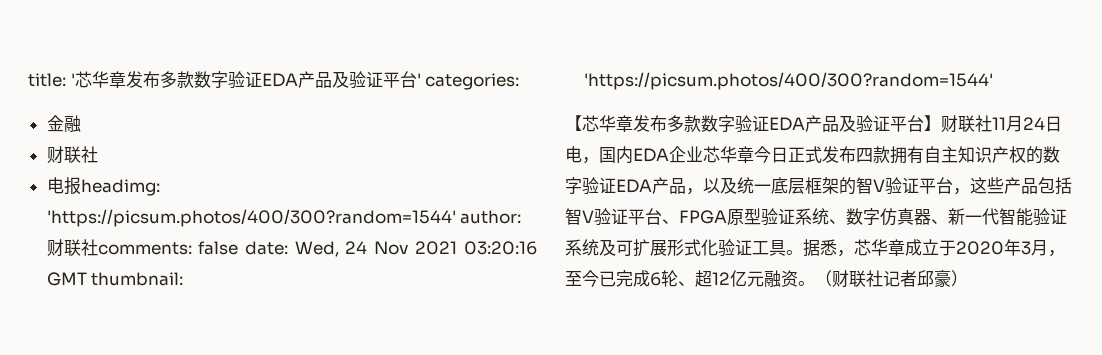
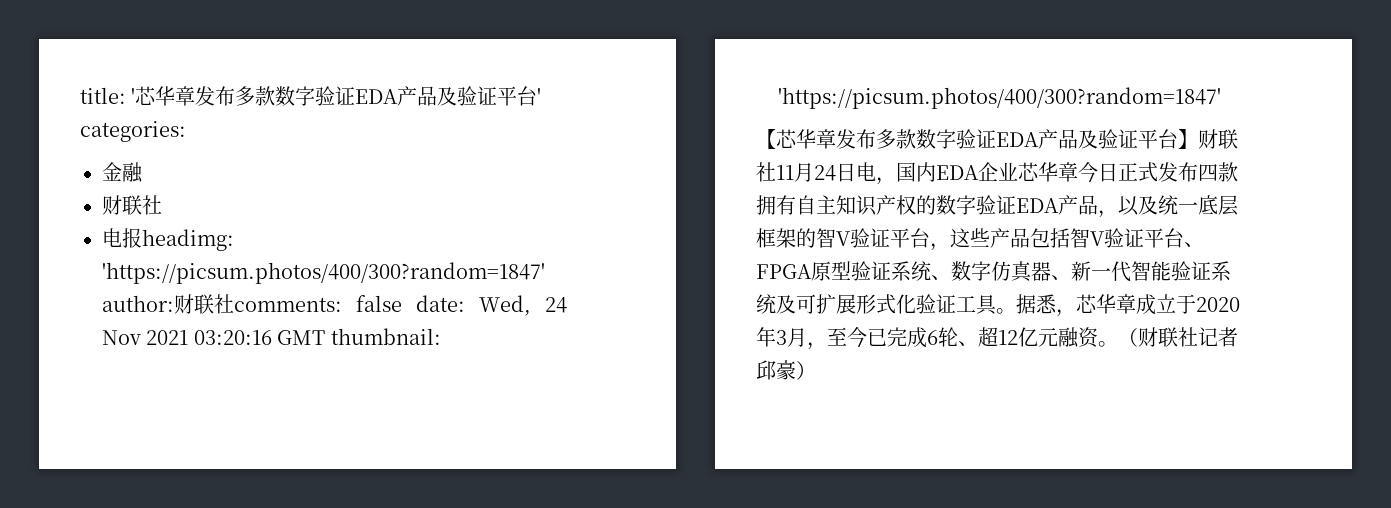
- 电报headimg: 'https://picsum.photos/400/300?random=1544' author:财联社comments: false date: Wed, 24 Nov 2021 03:20:16 GMT thumbnail: 'https://picsum.photos/400/300?random=1544'
+ 电报headimg: 'https://picsum.photos/400/300?random=1847' author:财联社comments: false date: Wed, 24 Nov 2021 03:20:16 GMT thumbnail: 'https://picsum.photos/400/300?random=1847'

